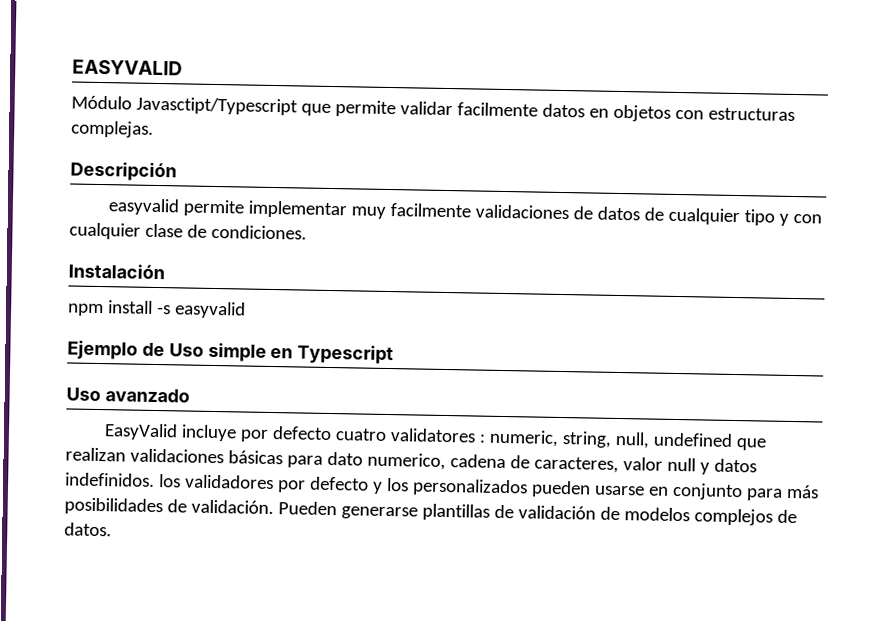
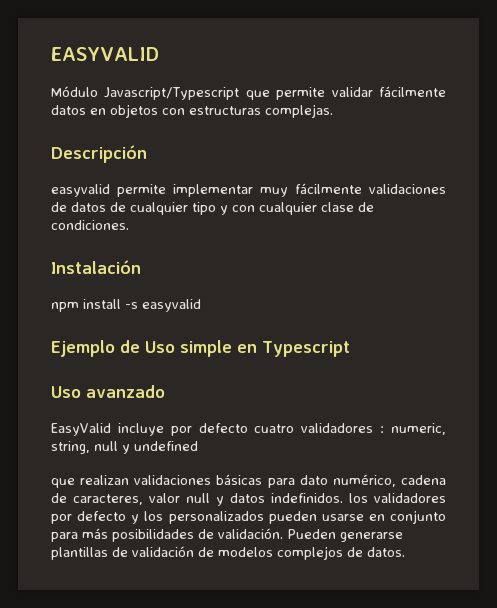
- Módulo Javasctipt/Typescript que permite validar facilmente datos en objetos con estructuras complejas.
+ Módulo Javascript/Typescript que permite validar fácilmente datos en objetos con estructuras complejas.
- easyvalid permite implementar muy facilmente validaciones de datos de cualquier tipo y con cualquier clase de condiciones.
+ easyvalid permite implementar muy fácilmente validaciones de datos de cualquier tipo y con cualquier clase de condiciones.
- EasyValid incluye por defecto cuatro validatores : numeric, string, null, undefined que realizan validaciones básicas para dato numerico, cadena de caracteres, valor null y datos indefinidos. los validadores por defecto y los personalizados pueden usarse en conjunto para más posibilidades de validación.
+ EasyValid incluye por defecto cuatro validadores : numeric, string, null y undefined
+ que realizan validaciones básicas para dato numérico, cadena de caracteres, valor null y datos indefinidos. los validadores por defecto y los personalizados pueden usarse en conjunto para más posibilidades de validación.

